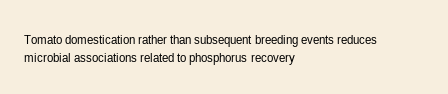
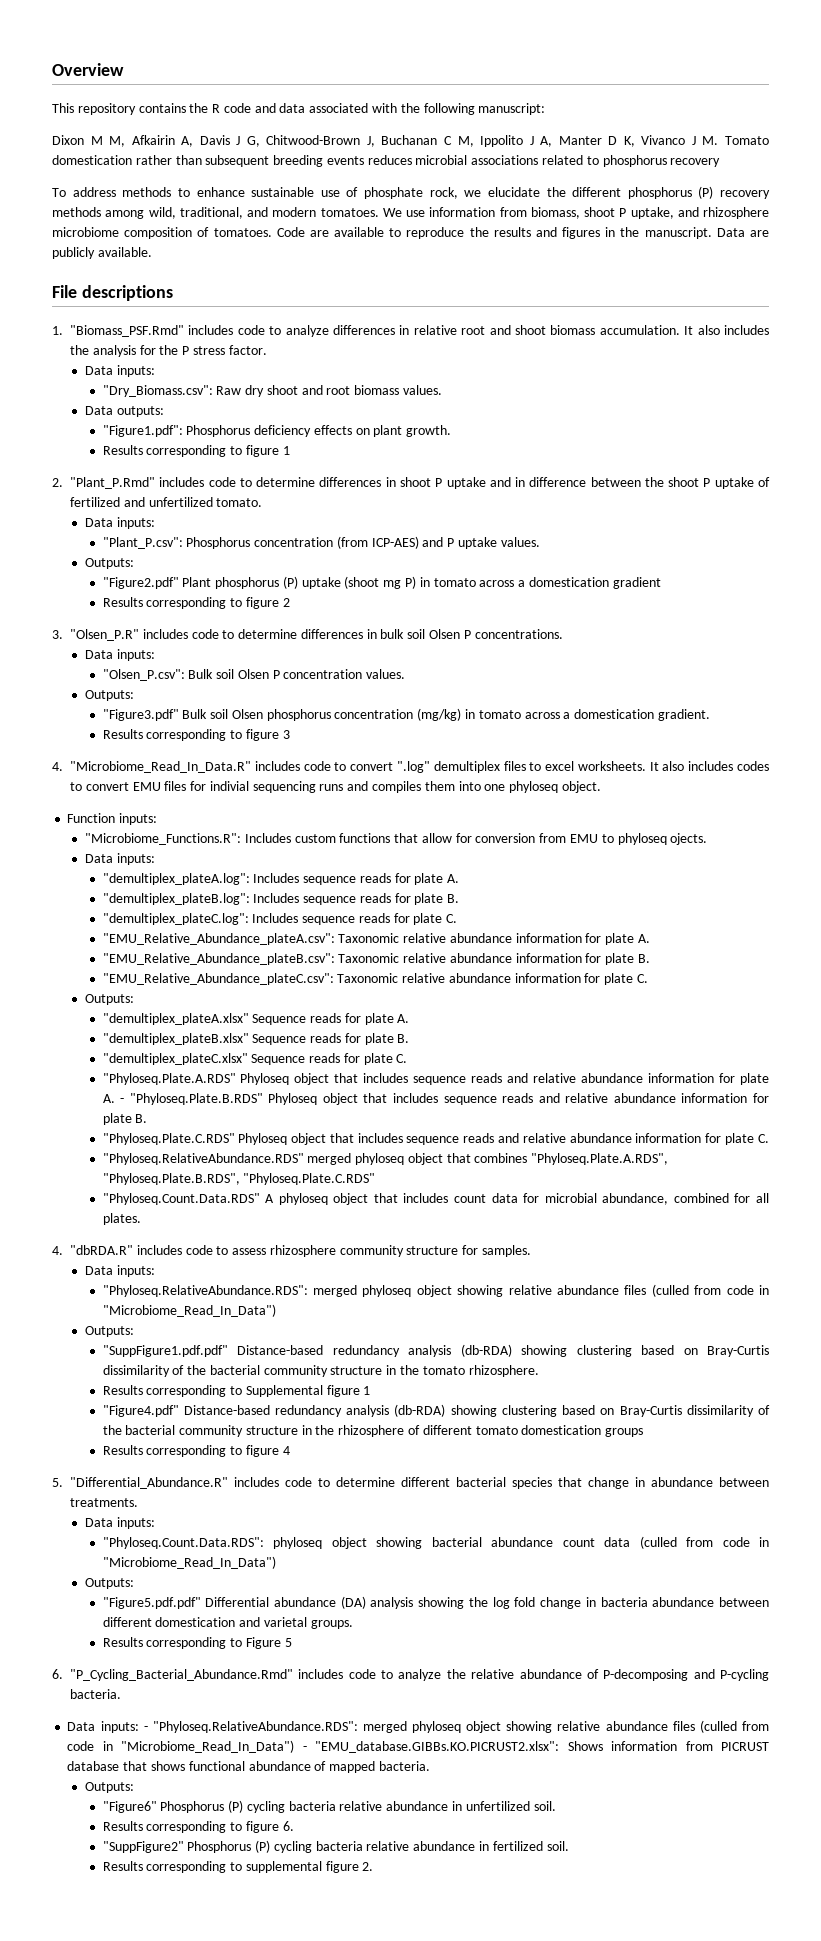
- Tomato domestication rather than subsequent breeding events reduces microbial associations related to phosphorus recovery
+ Overview
+ This repository contains the R code and data associated with the following manuscript:
+ Dixon M M, Afkairin A, Davis J G, Chitwood-Brown J, Buchanan C M, Ippolito J A, Manter D K, Vivanco J M. Tomato domestication rather than subsequent breeding events reduces microbial associations related to phosphorus recovery
+ To address methods to enhance sustainable use of phosphate rock, we elucidate the different phosphorus (P) recovery methods among wild, traditional, and modern tomatoes. We use information from biomass, shoot P uptake, and rhizosphere microbiome composition of tomatoes. Code are available to reproduce the results and figures in the manuscript. Data are publicly available.
+ File descriptions
+ 1. "Biomass_PSF.Rmd" includes code to analyze differences in relative root and shoot biomass accumulation. It also includes the analysis for the P stress factor.
+ Data inputs:
+ "Dry_Biomass.csv": Raw dry shoot and root biomass values.
+ Data outputs:
+ "Figure1.pdf": Phosphorus deficiency effects on plant growth.
+ Results corresponding to figure 1
+ 2. "Plant_P.Rmd" includes code to determine differences in shoot P uptake and in difference between the shoot P uptake of fertilized and unfertilized tomato.
+ Data inputs:
+ "Plant_P.csv": Phosphorus concentration (from ICP-AES) and P uptake values.
+ Outputs:
+ "Figure2.pdf" Plant phosphorus (P) uptake (shoot mg P) in tomato across a domestication gradient
+ Results corresponding to figure 2
+ 3. "Olsen_P.R" includes code to determine differences in bulk soil Olsen P concentrations.
+ Data inputs:
+ "Olsen_P.csv": Bulk soil Olsen P concentration values.
+ Outputs:
+ "Figure3.pdf" Bulk soil Olsen phosphorus concentration (mg/kg) in tomato across a domestication gradient.
+ Results corresponding to figure 3
+ 4. "Microbiome_Read_In_Data.R" includes code to convert ".log" demultiplex files to excel worksheets. It also includes codes to convert EMU files for indivial sequencing runs and compiles them into one phyloseq object.
+ Function inputs:
+ "Microbiome_Functions.R": Includes custom functions that allow for conversion from EMU to phyloseq ojects.
+ Data inputs:
+ "demultiplex_plateA.log": Includes sequence reads for plate A.
+ "demultiplex_plateB.log": Includes sequence reads for plate B.
+ "demultiplex_plateC.log": Includes sequence reads for plate C.
+ "EMU_Relative_Abundance_plateA.csv": Taxonomic relative abundance information for plate A.
+ "EMU_Relative_Abundance_plateB.csv": Taxonomic relative abundance information for plate B.
+ "EMU_Relative_Abundance_plateC.csv": Taxonomic relative abundance information for plate C.
+ Outputs:
+ "demultiplex_plateA.xlsx" Sequence reads for plate A.
+ "demultiplex_plateB.xlsx" Sequence reads for plate B.
+ "demultiplex_plateC.xlsx" Sequence reads for plate C.
+ "Phyloseq.Plate.A.RDS" Phyloseq object that includes sequence reads and relative abundance information for plate A. - "Phyloseq.Plate.B.RDS" Phyloseq object that includes sequence reads and relative abundance information for plate B.
+ "Phyloseq.Plate.C.RDS" Phyloseq object that includes sequence reads and relative abundance information for plate C.
+ "Phyloseq.RelativeAbundance.RDS" merged phyloseq object that combines "Phyloseq.Plate.A.RDS", "Phyloseq.Plate.B.RDS", "Phyloseq.Plate.C.RDS"
+ "Phyloseq.Count.Data.RDS" A phyloseq object that includes count data for microbial abundance, combined for all plates.
+ 4. "dbRDA.R" includes code to assess rhizosphere community structure for samples.
+ Data inputs:
+ "Phyloseq.RelativeAbundance.RDS": merged phyloseq object showing relative abundance files (culled from code in "Microbiome_Read_In_Data")
+ Outputs:
+ "SuppFigure1.pdf.pdf" Distance-based redundancy analysis (db-RDA) showing clustering based on Bray-Curtis dissimilarity of the bacterial community structure in the tomato rhizosphere.
+ Results corresponding to Supplemental figure 1
+ "Figure4.pdf" Distance-based redundancy analysis (db-RDA) showing clustering based on Bray-Curtis dissimilarity of the bacterial community structure in the rhizosphere of different tomato domestication groups
+ Results corresponding to figure 4
+ 5. "Differential_Abundance.R" includes code to determine different bacterial species that change in abundance between treatments.
+ Data inputs:
+ "Phyloseq.Count.Data.RDS": phyloseq object showing bacterial abundance count data (culled from code in "Microbiome_Read_In_Data")
+ Outputs:
+ "Figure5.pdf.pdf" Differential abundance (DA) analysis showing the log fold change in bacteria abundance between different domestication and varietal groups.
+ Results corresponding to Figure 5
+ 6. "P_Cycling_Bacterial_Abundance.Rmd" includes code to analyze the relative abundance of P-decomposing and P-cycling bacteria.
+ Data inputs: - "Phyloseq.RelativeAbundance.RDS": merged phyloseq object showing relative abundance files (culled from code in "Microbiome_Read_In_Data") - "EMU_database.GIBBs.KO.PICRUST2.xlsx": Shows information from PICRUST database that shows functional abundance of mapped bacteria.
+ Outputs:
+ "Figure6" Phosphorus (P) cycling bacteria relative abundance in unfertilized soil.
+ Results corresponding to figure 6.
+ "SuppFigure2" Phosphorus (P) cycling bacteria relative abundance in fertilized soil.
+ Results corresponding to supplemental figure 2.

